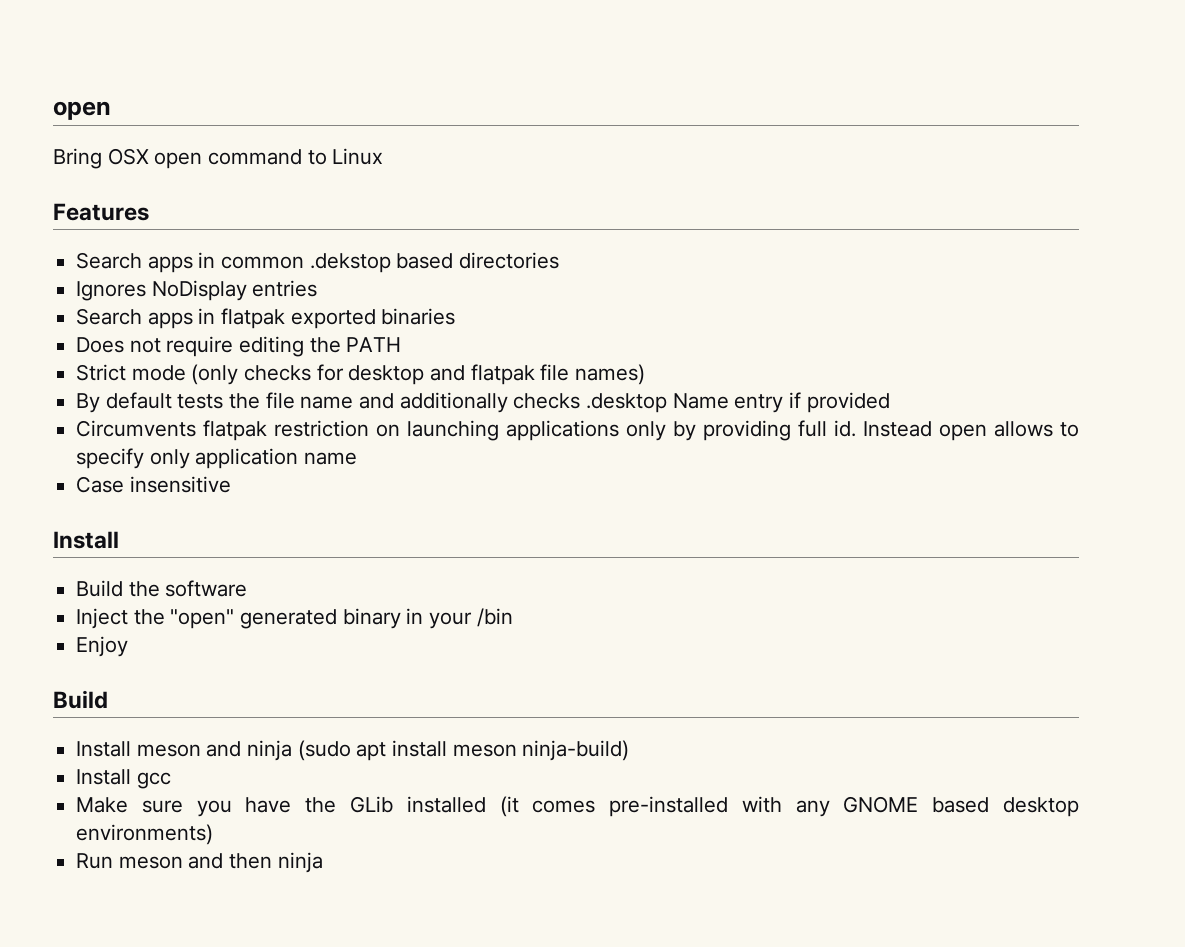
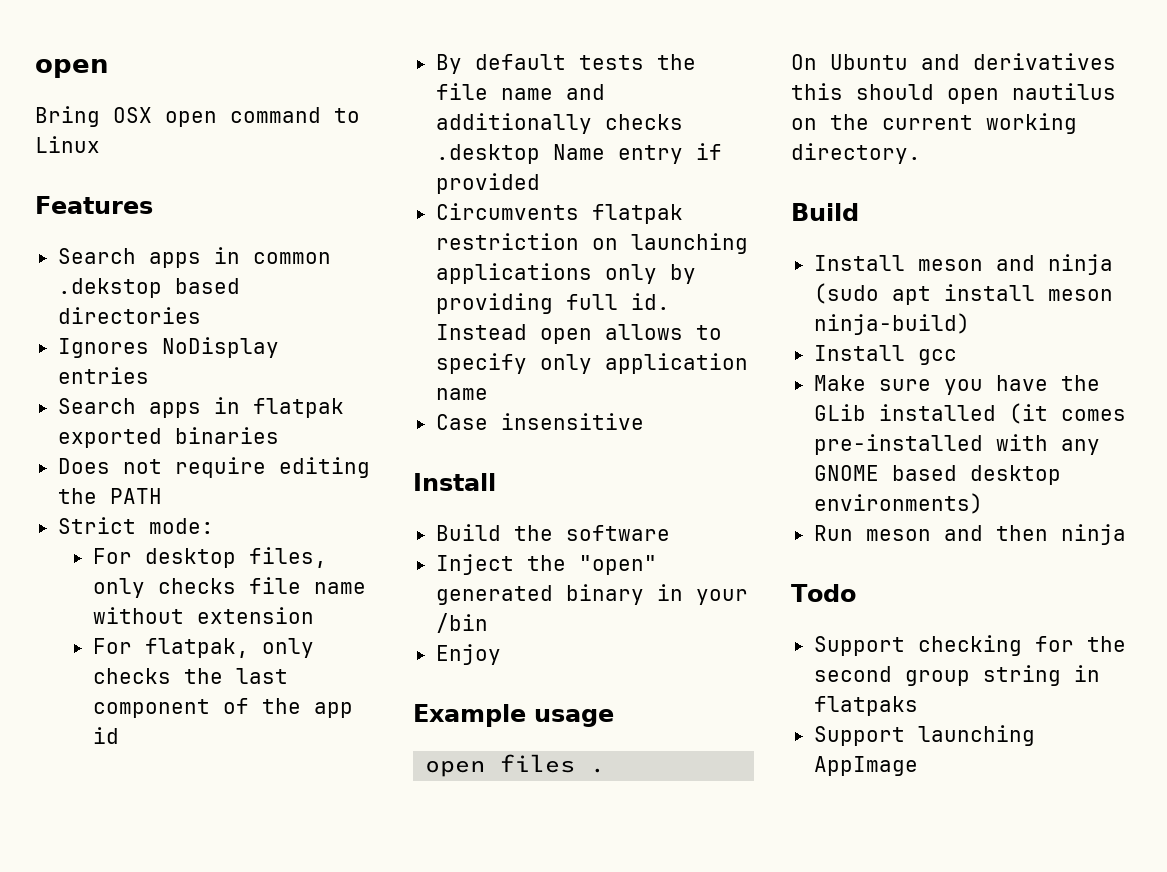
- Strict mode (only checks for desktop and flatpak file names)
+ Strict mode:
+ For desktop files, only checks file name without extension
+ For flatpak, only checks the last component of the app id
+ Example usage
+ open files .
+ On Ubuntu and derivatives this should open nautilus on the current working directory.
+ Todo
+ Support checking for the second group string in flatpaks
+ Support launching AppImage

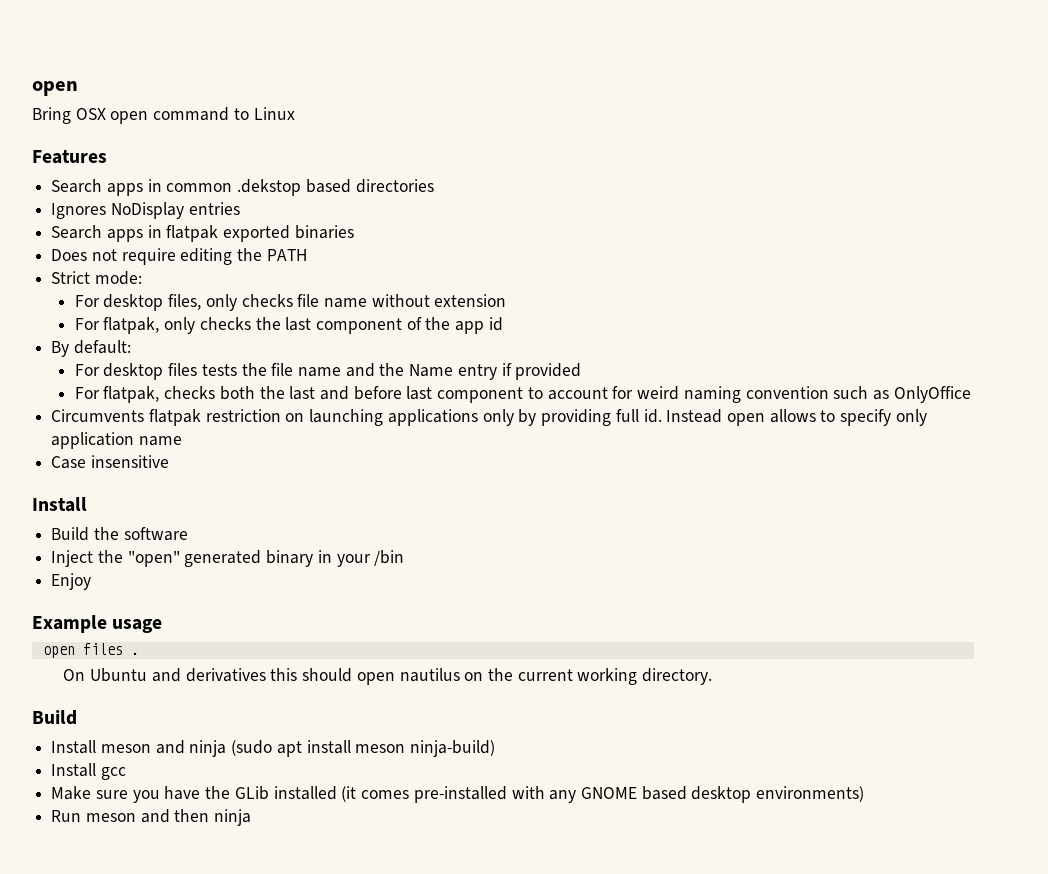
- By default tests the file name and additionally checks .desktop Name entry if provided
+ By default:
+ For desktop files tests the file name and the Name entry if provided
+ For flatpak, checks both the last and before last component to account for weird naming convention such as OnlyOffice
- Todo
- Support checking for the second group string in flatpaks
- Support launching AppImage

